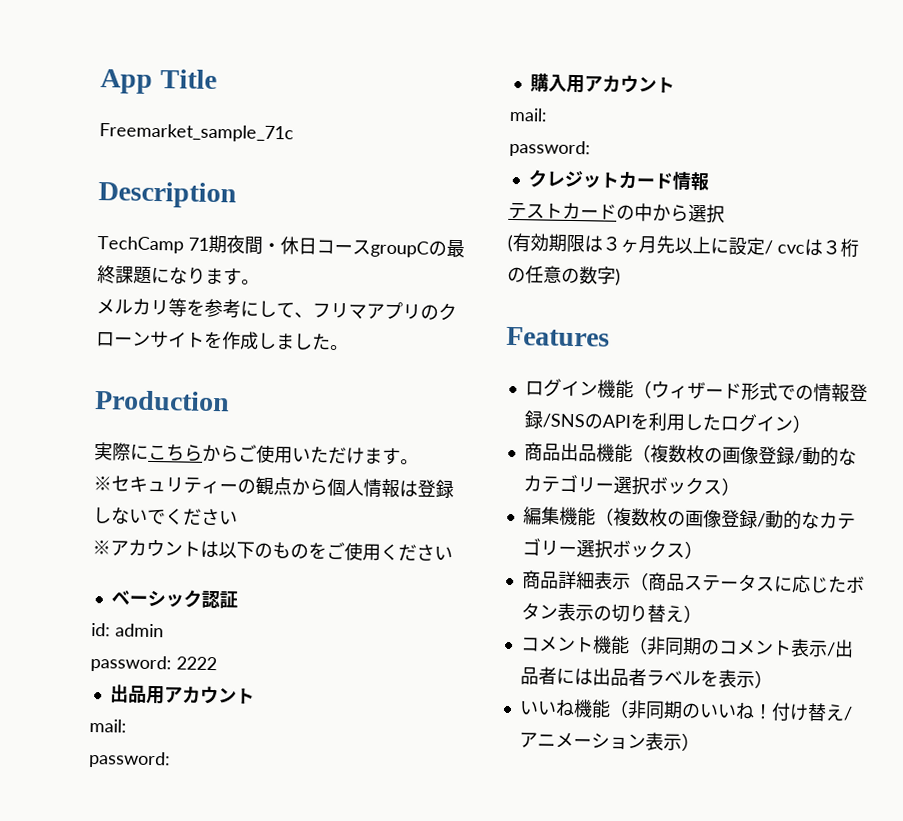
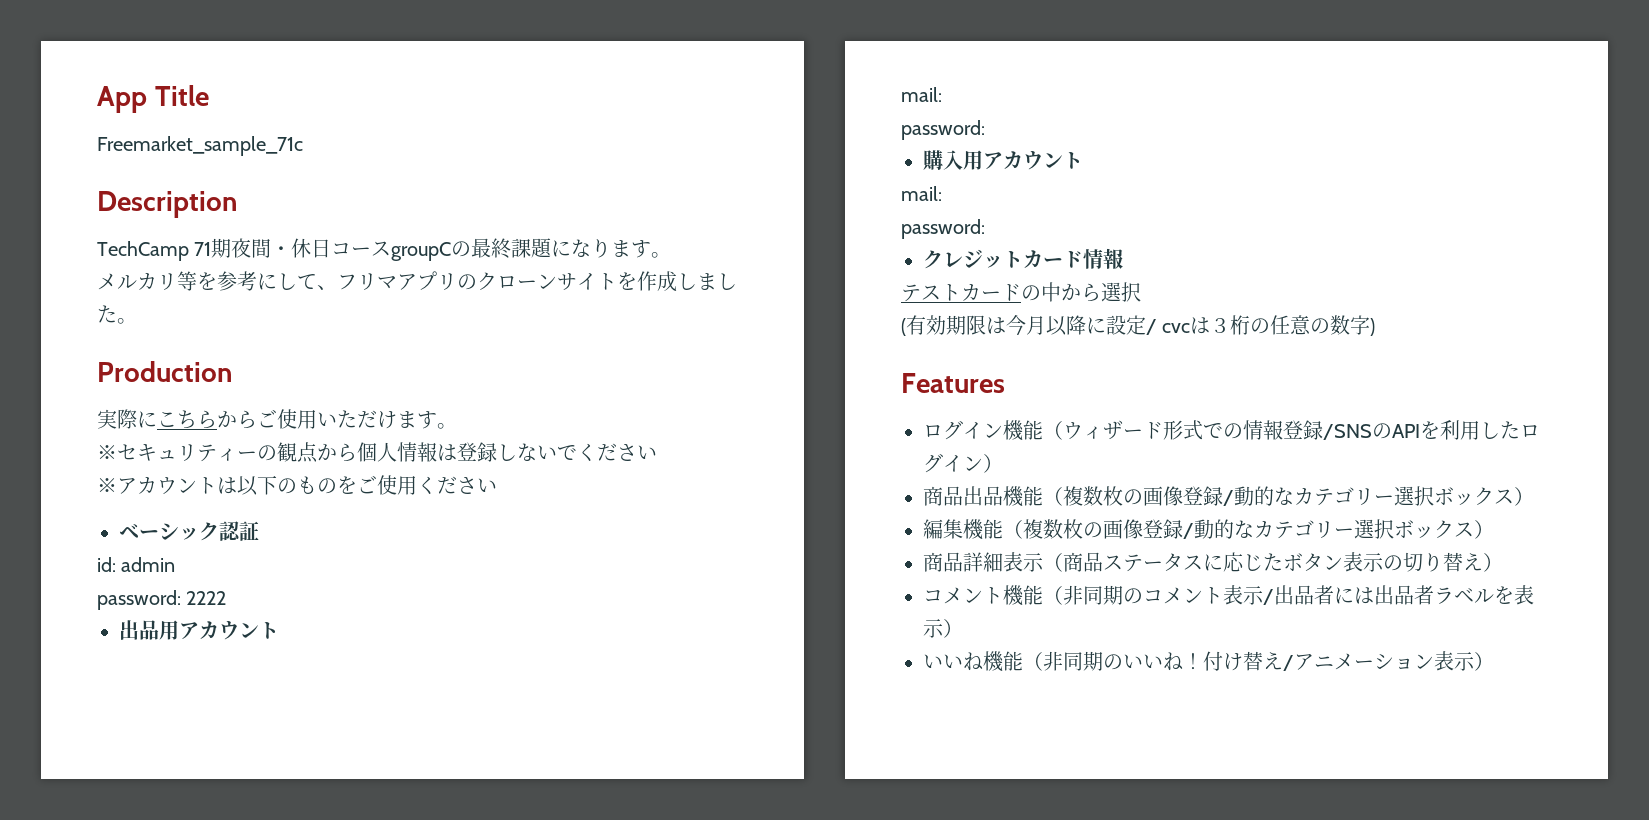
- (有効期限は３ヶ月先以上に設定/ cvcは３桁の任意の数字)
+ (有効期限は今月以降に設定/ cvcは３桁の任意の数字)

